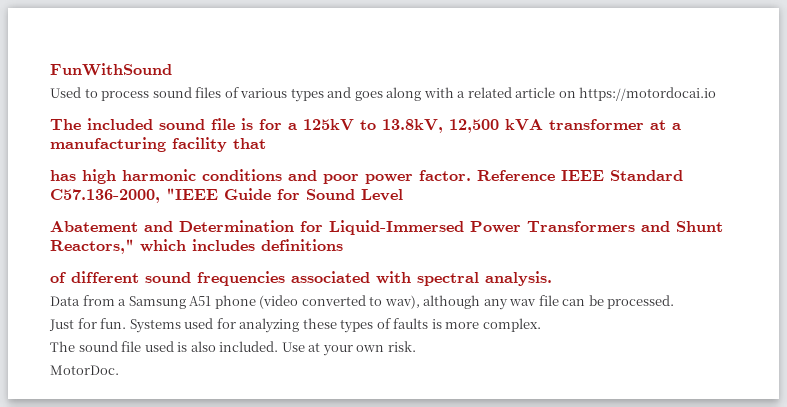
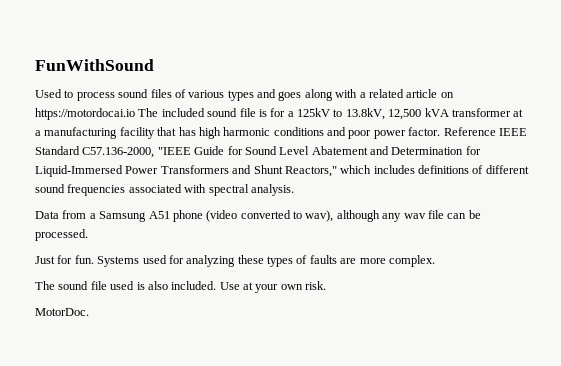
- Used to process sound files of various types and goes along with a related article on https://motordocai.io
- The included sound file is for a 125kV to 13.8kV, 12,500 kVA transformer at a manufacturing facility that
- has high harmonic conditions and poor power factor.
+ Used to process sound files of various types and goes along with a related article on https://motordocai.io The included sound file is for a 125kV to 13.8kV, 12,500 kVA transformer at a manufacturing facility that has high harmonic conditions and poor power factor.
- Reference IEEE Standard C57.136-2000, "IEEE Guide for Sound Level
- Abatement and Determination for Liquid-Immersed Power Transformers and Shunt Reactors," which includes definitions
- of different sound frequencies associated with spectral analysis.
+ Reference IEEE Standard C57.136-2000, "IEEE Guide for Sound Level Abatement and Determination for Liquid-Immersed Power Transformers and Shunt Reactors," which includes definitions of different sound frequencies associated with spectral analysis.
- Systems used for analyzing these types of faults is more complex.
+ Systems used for analyzing these types of faults are more complex.

